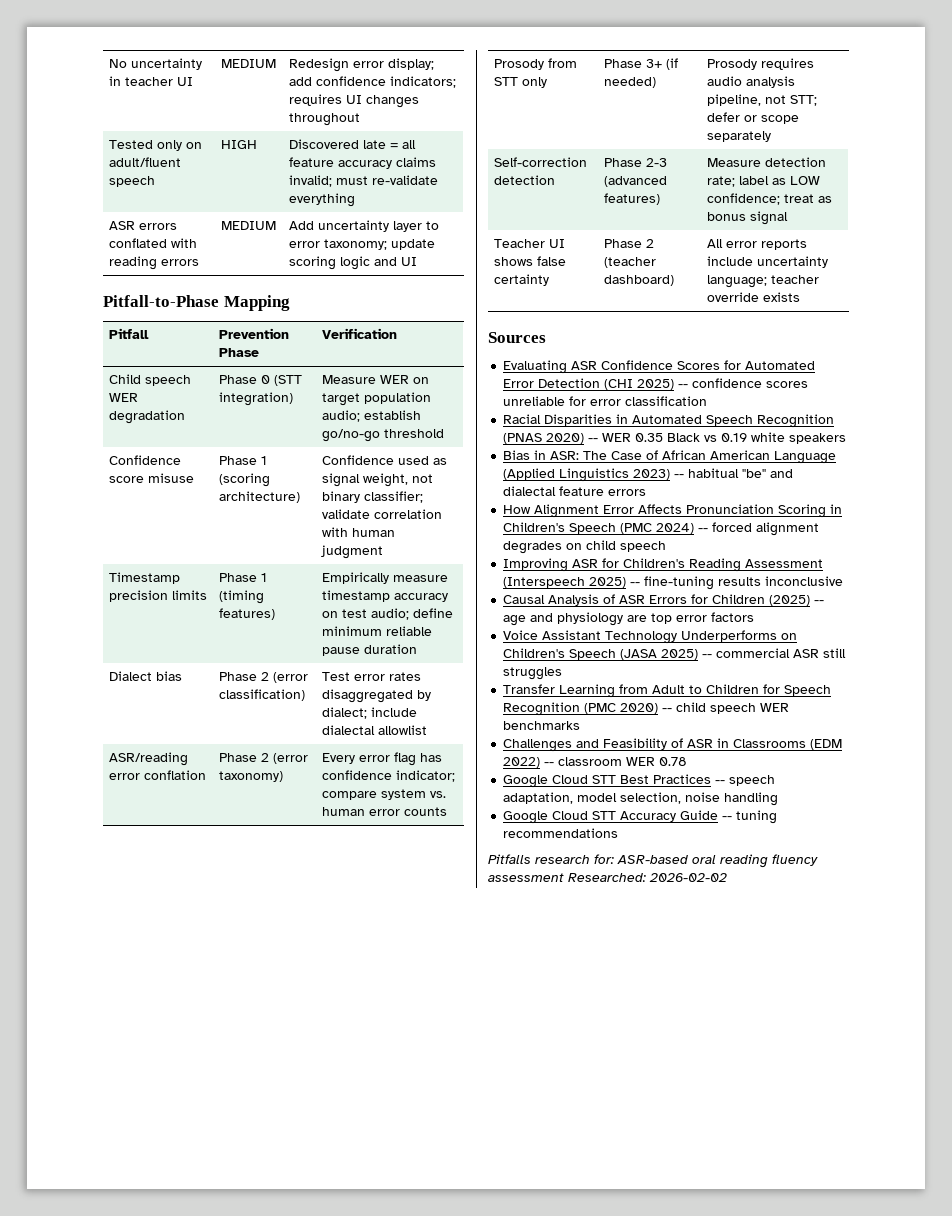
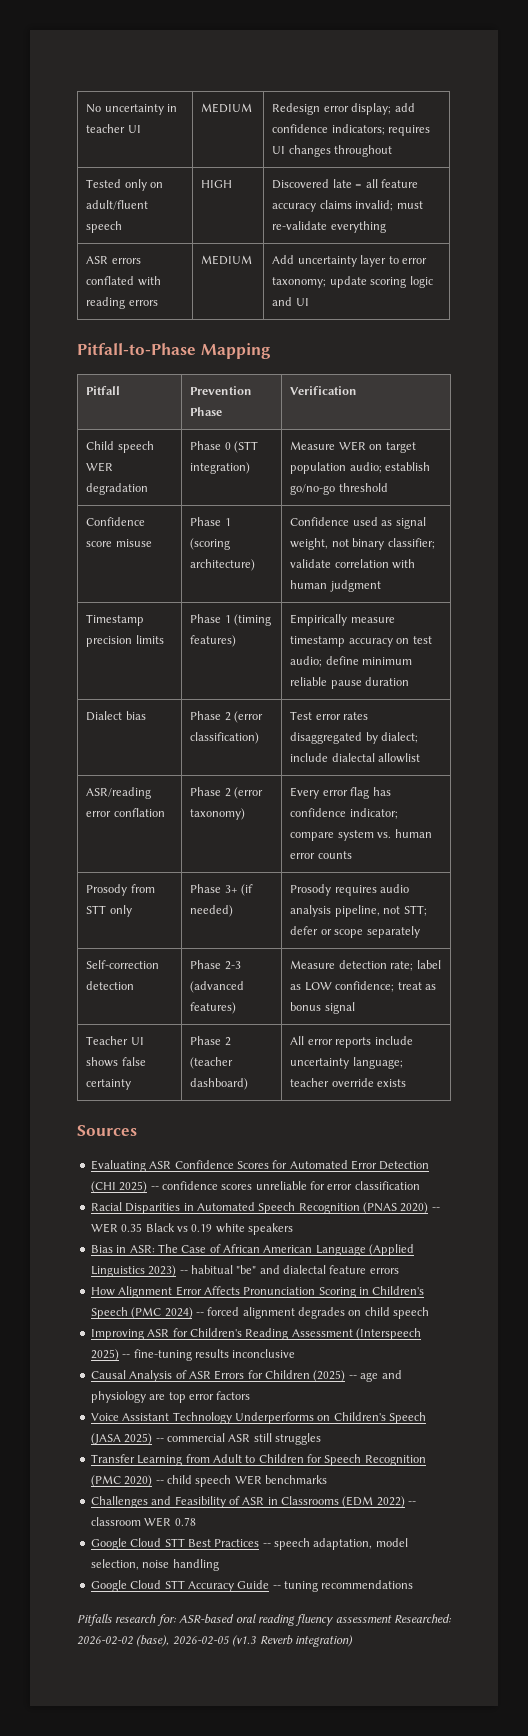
- Pitfalls research for: ASR-based oral reading fluency assessment Researched: 2026-02-02
+ Pitfalls research for: ASR-based oral reading fluency assessment Researched: 2026-02-02 (base), 2026-02-05 (v1.3 Reverb integration)

